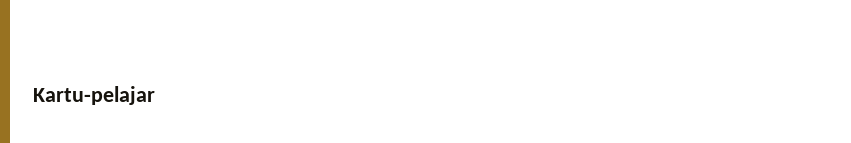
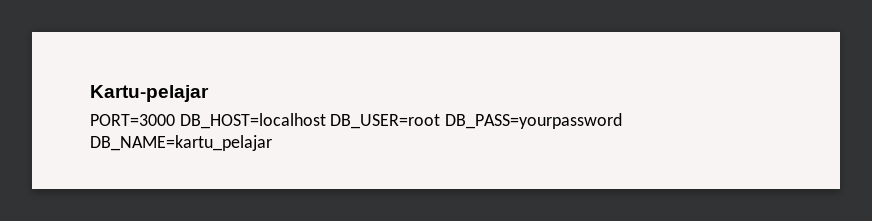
+ PORT=3000 DB_HOST=localhost DB_USER=root DB_PASS=yourpassword DB_NAME=kartu_pelajar

